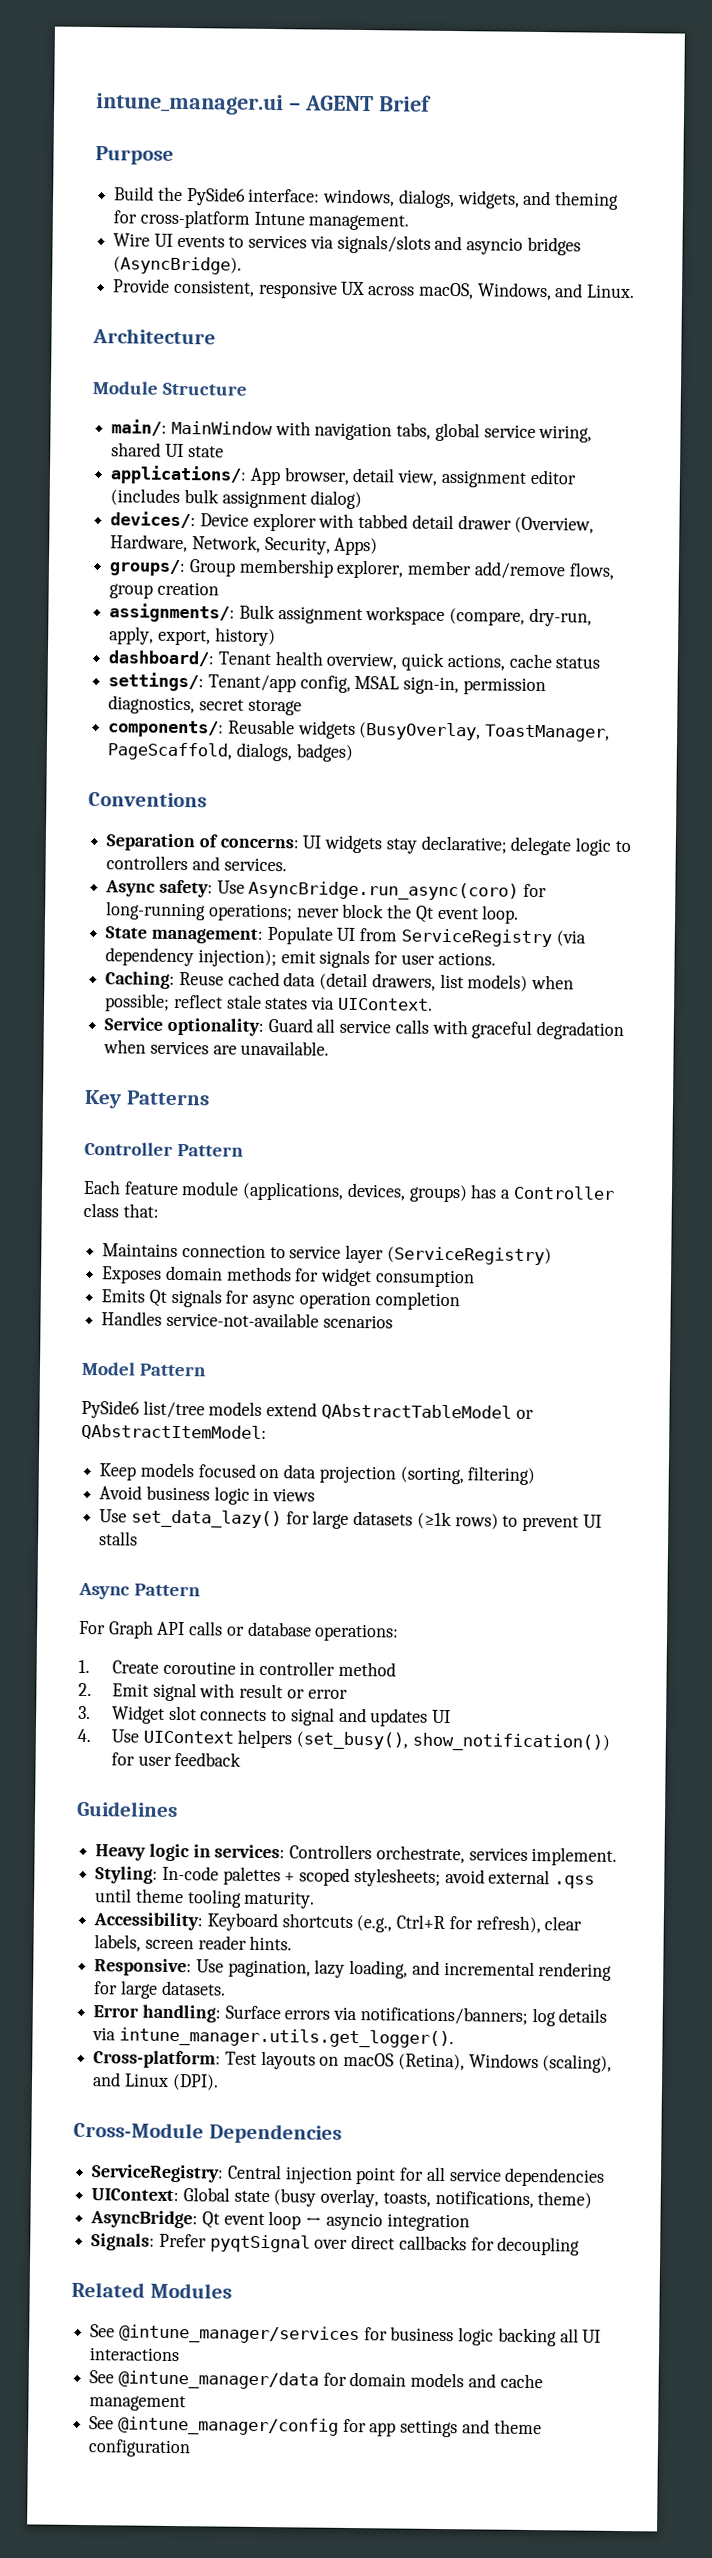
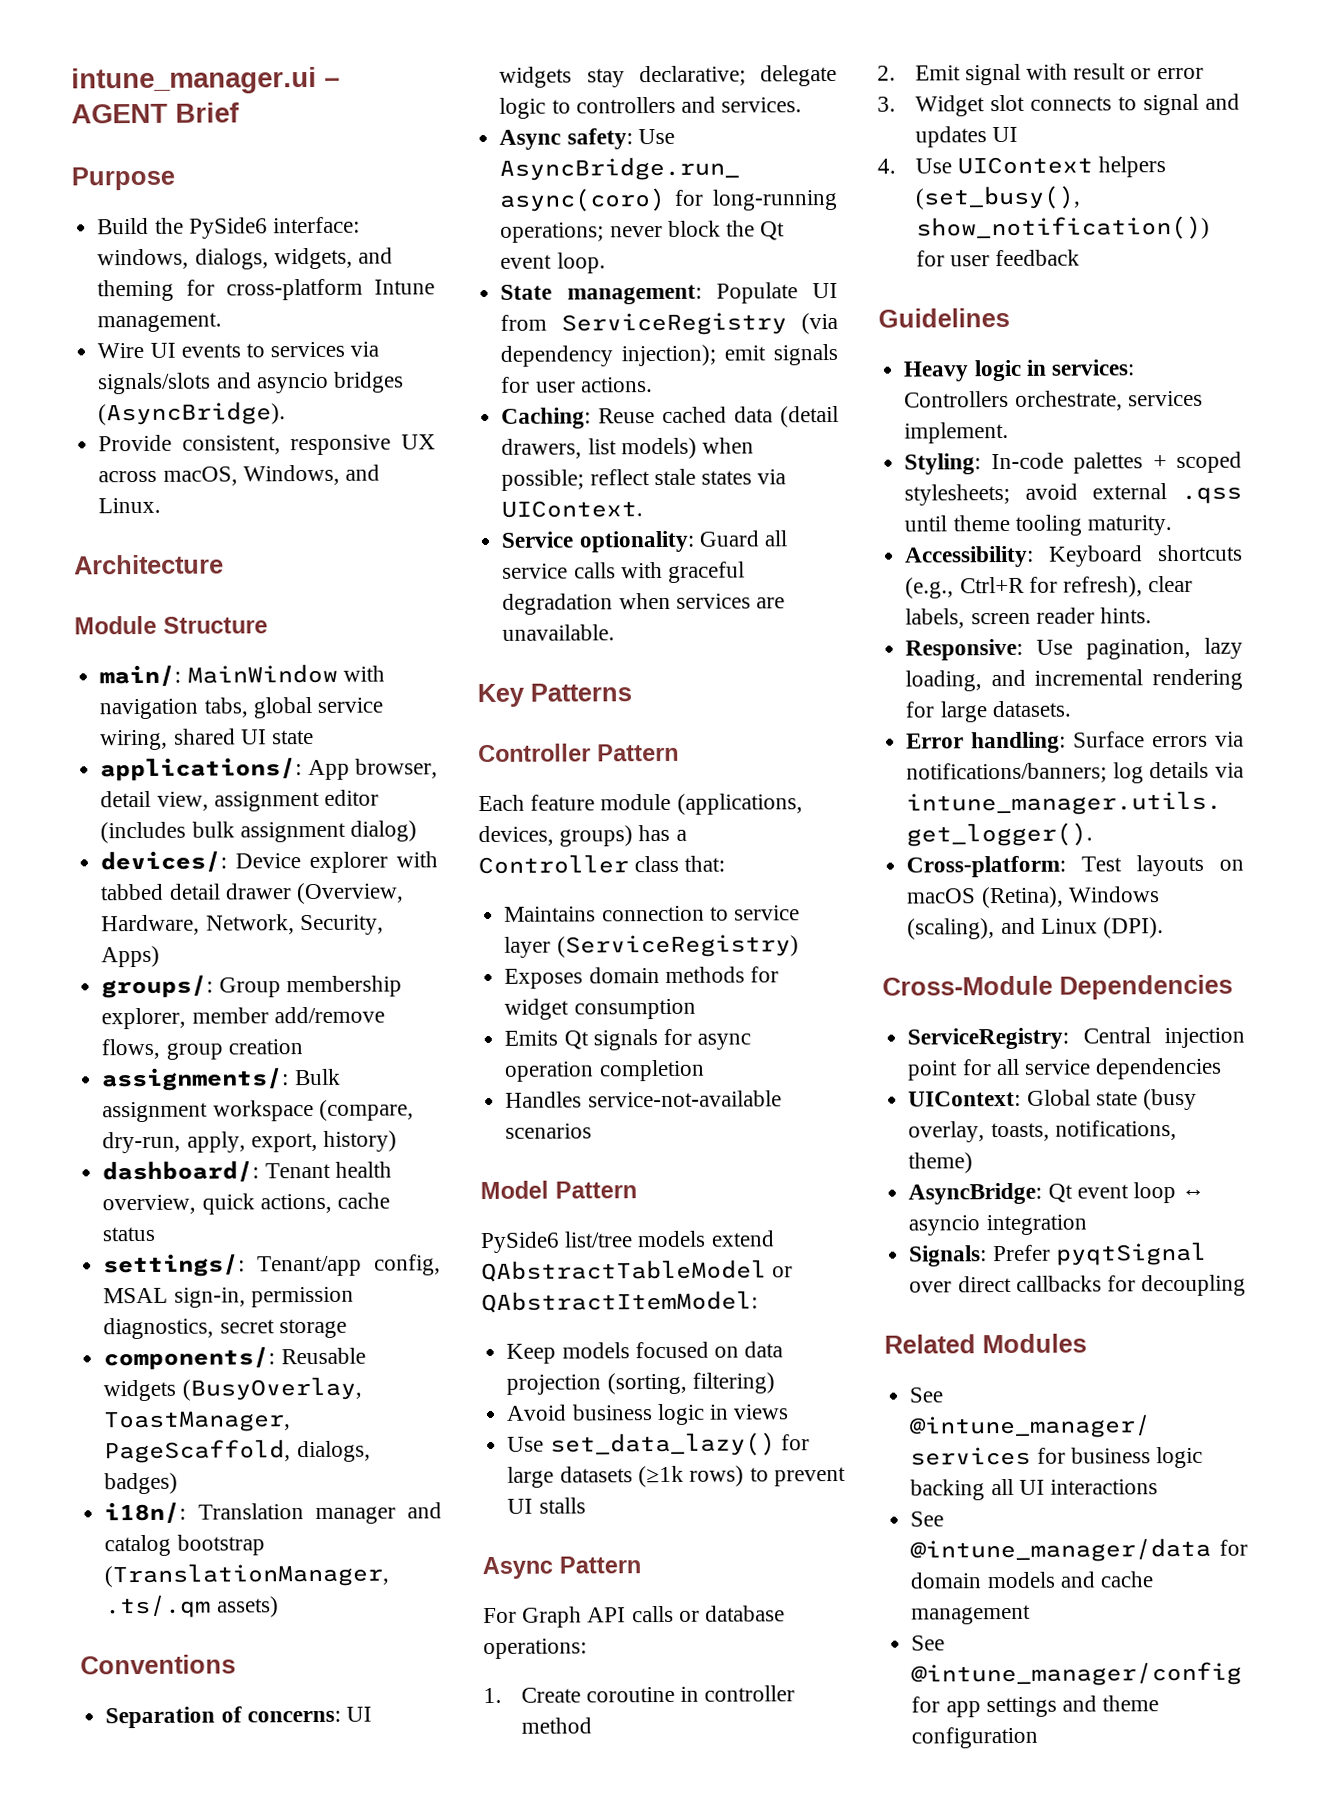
+ i18n/: Translation manager and catalog bootstrap (TranslationManager, .ts/.qm assets)

